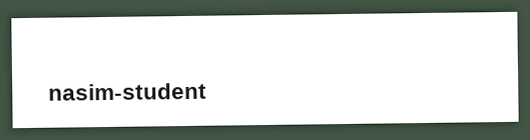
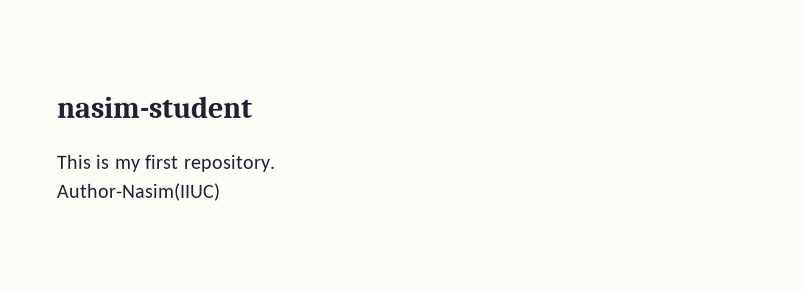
+ This is my first repository.
+ Author-Nasim(IIUC)

